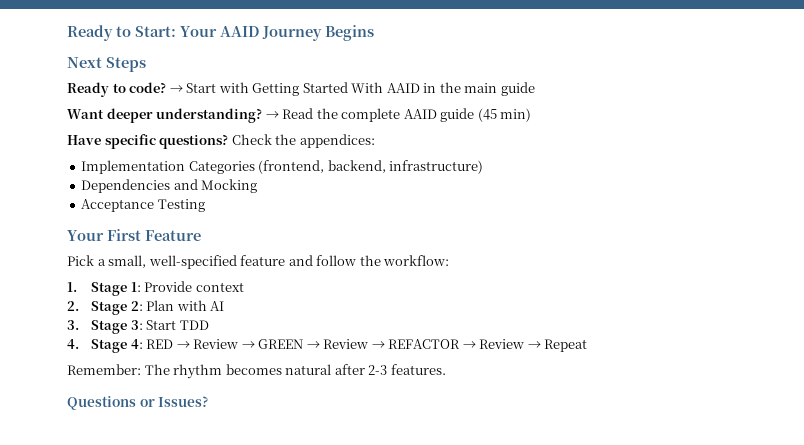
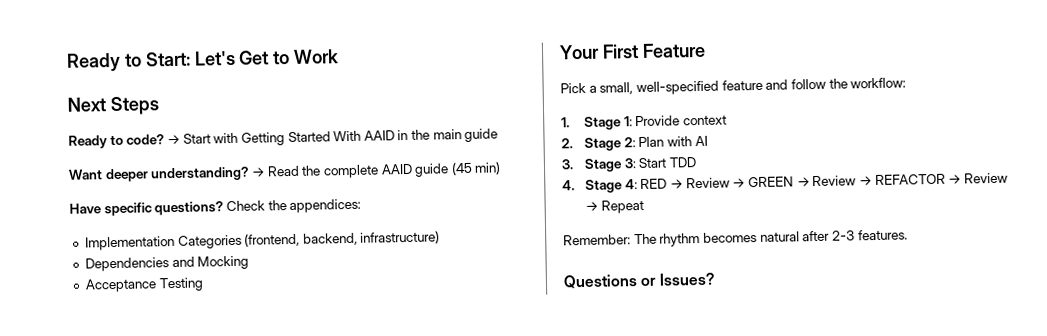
- Ready to Start: Your AAID Journey Begins
+ Ready to Start: Let's Get to Work

